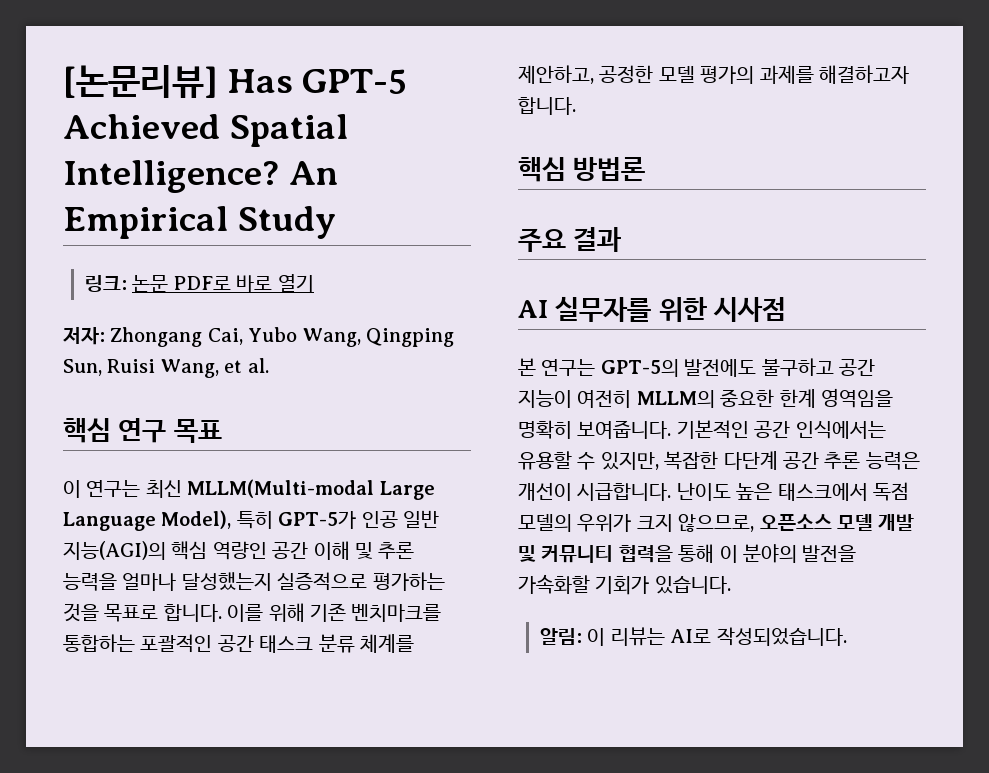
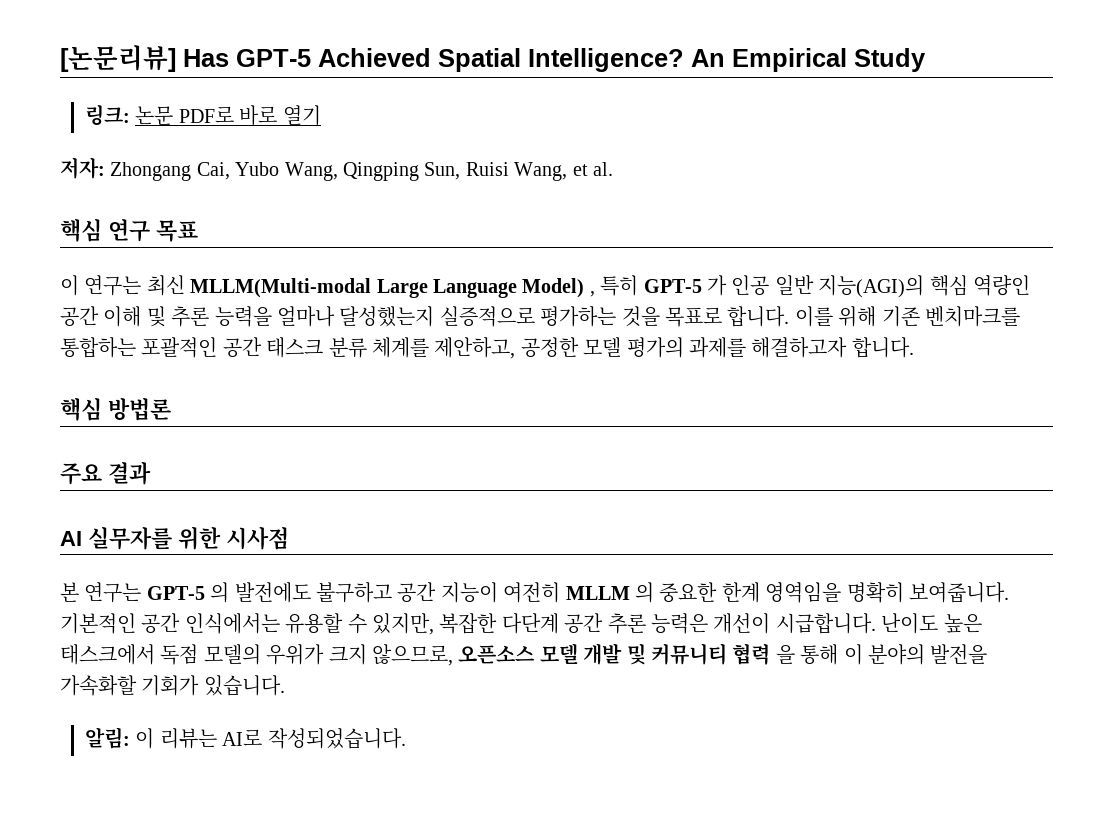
- 이 연구는 최신 MLLM(Multi-modal Large Language Model), 특히 GPT-5가 인공 일반 지능(AGI)의 핵심 역량인 공간 이해 및 추론 능력을 얼마나 달성했는지 실증적으로 평가하는 것을 목표로 합니다.
+ 이 연구는 최신 MLLM(Multi-modal Large Language Model) , 특히 GPT-5 가 인공 일반 지능(AGI)의 핵심 역량인 공간 이해 및 추론 능력을 얼마나 달성했는지 실증적으로 평가하는 것을 목표로 합니다.
- 본 연구는 GPT-5의 발전에도 불구하고 공간 지능이 여전히 MLLM의 중요한 한계 영역임을 명확히 보여줍니다.
+ 본 연구는 GPT-5 의 발전에도 불구하고 공간 지능이 여전히 MLLM 의 중요한 한계 영역임을 명확히 보여줍니다.
- 난이도 높은 태스크에서 독점 모델의 우위가 크지 않으므로, 오픈소스 모델 개발 및 커뮤니티 협력을 통해 이 분야의 발전을 가속화할 기회가 있습니다.
+ 난이도 높은 태스크에서 독점 모델의 우위가 크지 않으므로, 오픈소스 모델 개발 및 커뮤니티 협력 을 통해 이 분야의 발전을 가속화할 기회가 있습니다.

